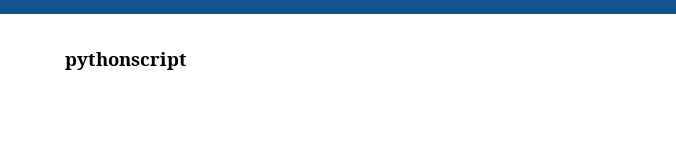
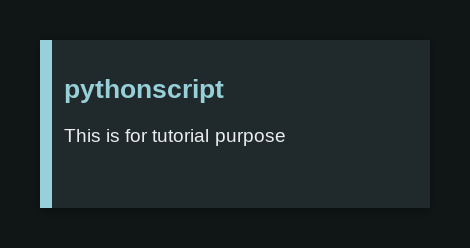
+ This is for tutorial purpose

